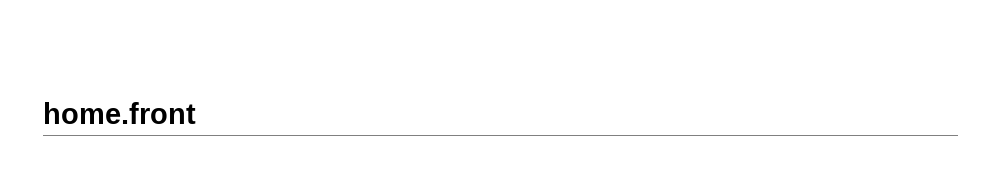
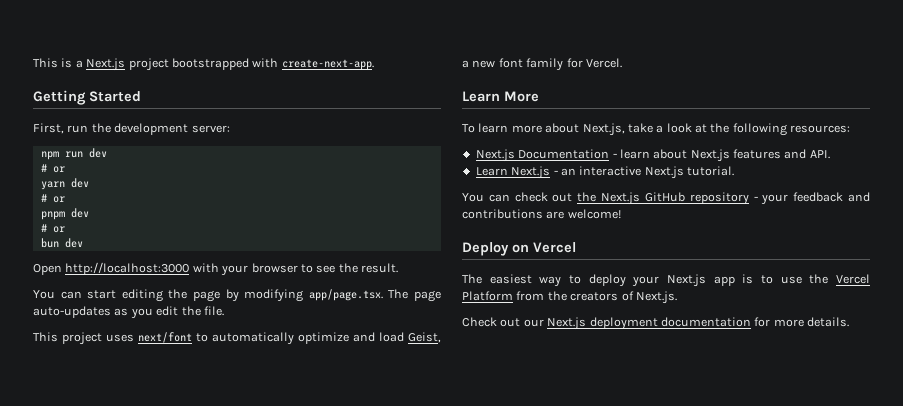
- home.front
+ This is a Next.js project bootstrapped with create-next-app.
+ Getting Started
+ First, run the development server:
+ npm run dev
+ # or
+ yarn dev
+ # or
+ pnpm dev
+ # or
+ bun dev
+ Open http://localhost:3000 with your browser to see the result.
+ You can start editing the page by modifying app/page.tsx. The page auto-updates as you edit the file.
+ This project uses next/font to automatically optimize and load Geist, a new font family for Vercel.
+ Learn More
+ To learn more about Next.js, take a look at the following resources:
+ Next.js Documentation - learn about Next.js features and API.
+ Learn Next.js - an interactive Next.js tutorial.
+ You can check out the Next.js GitHub repository - your feedback and contributions are welcome!
+ Deploy on Vercel
+ The easiest way to deploy your Next.js app is to use the Vercel Platform from the creators of Next.js.
+ Check out our Next.js deployment documentation for more details.

